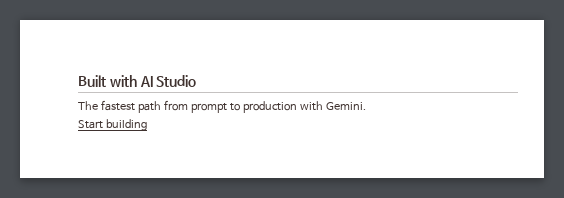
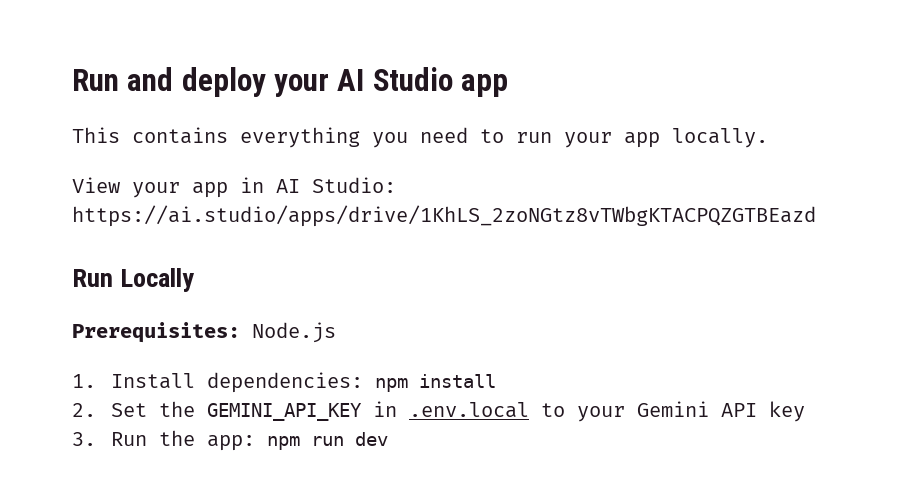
- Built with AI Studio
- The fastest path from prompt to production with Gemini.
- Start building
+ Run and deploy your AI Studio app
+ This contains everything you need to run your app locally.
+ View your app in AI Studio: https://ai.studio/apps/drive/1KhLS_2zoNGtz8vTWbgKTACPQZGTBEazd
+ Run Locally
+ Prerequisites: Node.js
+ 1. Install dependencies: npm install
+ 2. Set the GEMINI_API_KEY in .env.local to your Gemini API key
+ 3. Run the app: npm run dev

